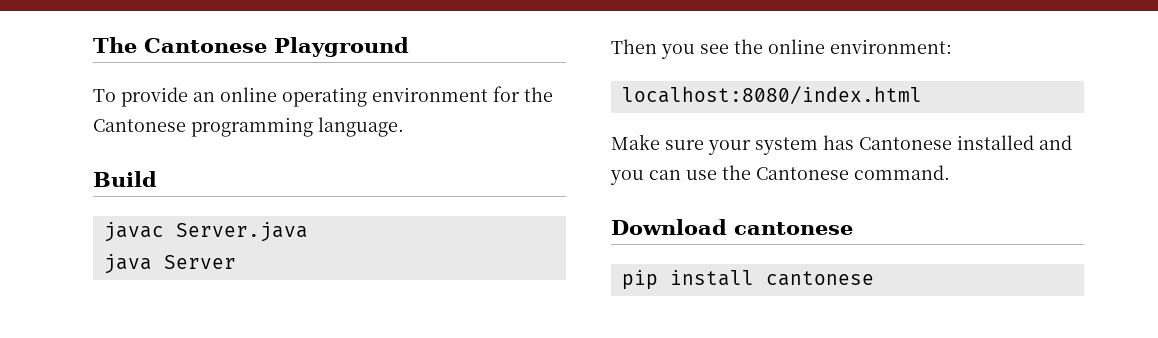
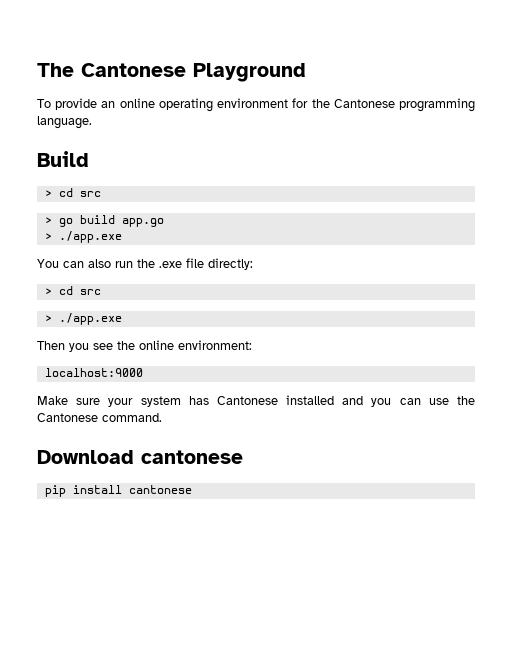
  Build
- javac Server.java
- java Server
+ > cd src
+ > go build app.go
+ > ./app.exe
+ You can also run the .exe file directly:
+ > cd src
+ > ./app.exe
- localhost:8080/index.html
+ localhost:9000

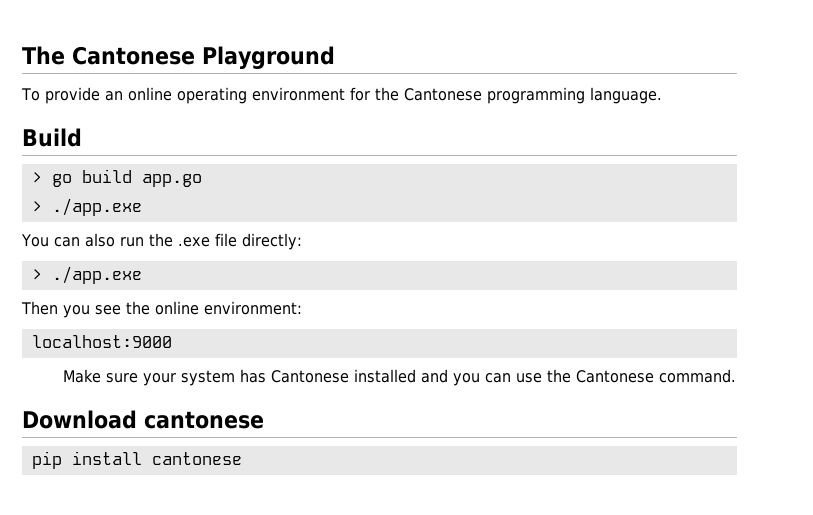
  Build
- > cd src
  You can also run the .exe file directly:
- > cd src

